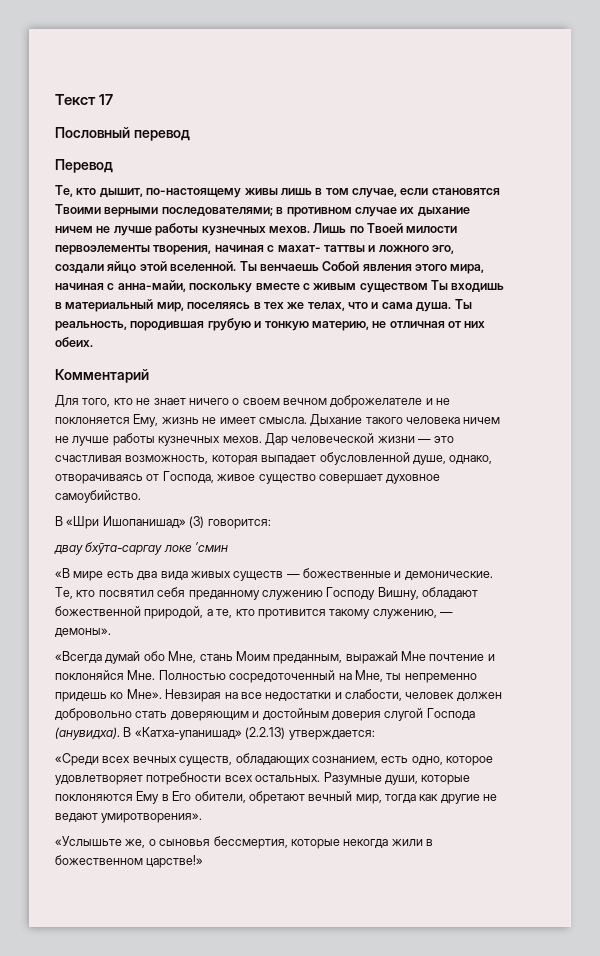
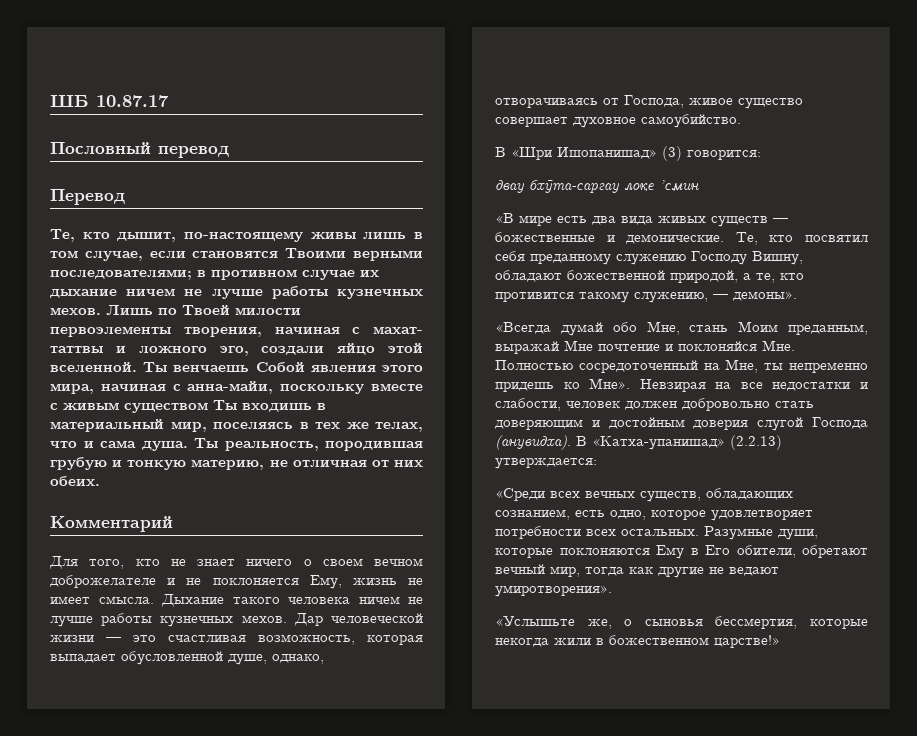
- Текст 17
+ ШБ 10.87.17

